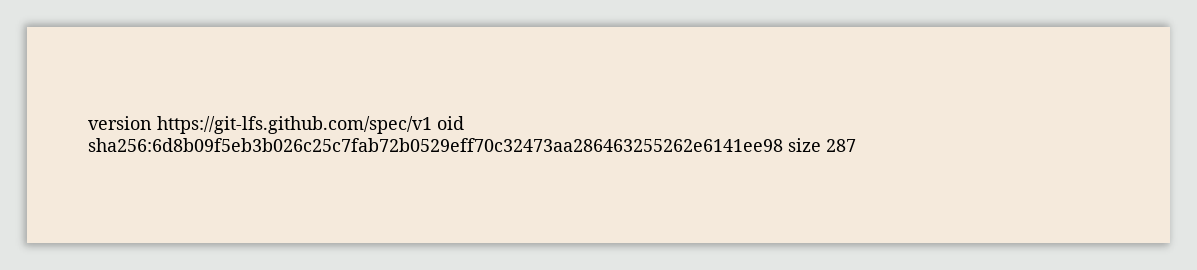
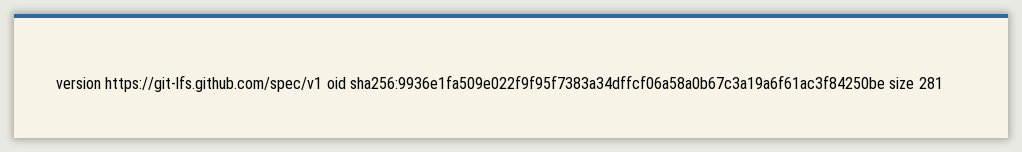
- version https://git-lfs.github.com/spec/v1 oid sha256:6d8b09f5eb3b026c25c7fab72b0529eff70c32473aa286463255262e6141ee98 size 287
+ version https://git-lfs.github.com/spec/v1 oid sha256:9936e1fa509e022f9f95f7383a34dffcf06a58a0b67c3a19a6f61ac3f84250be size 281

